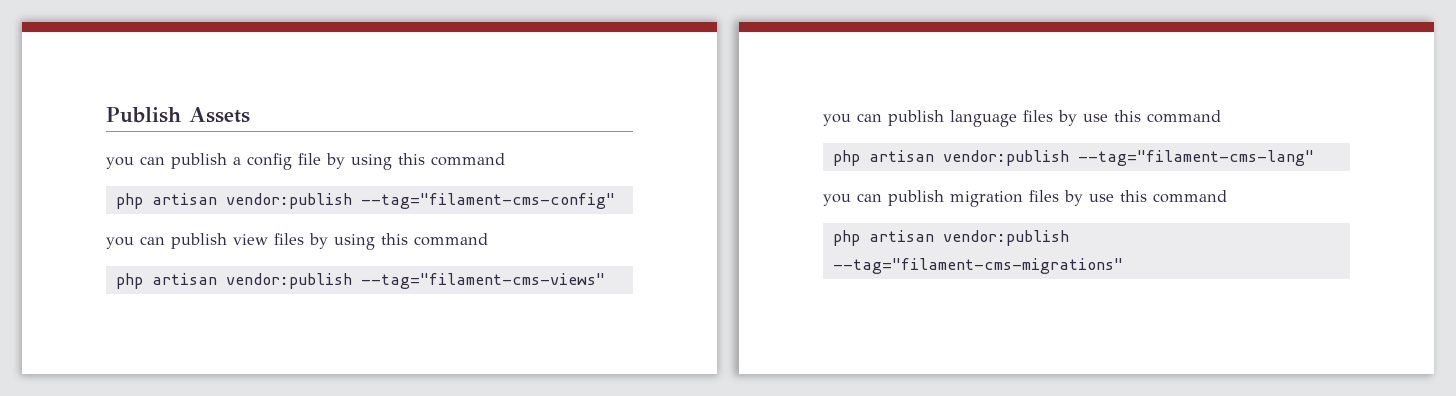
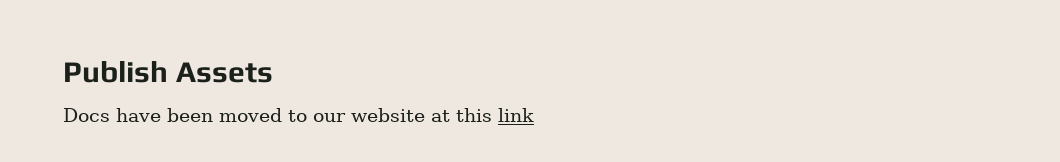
- you can publish a config file by using this command
- php artisan vendor:publish --tag="filament-cms-config"
- you can publish view files by using this command
- php artisan vendor:publish --tag="filament-cms-views"
- you can publish language files by use this command
- php artisan vendor:publish --tag="filament-cms-lang"
- you can publish migration files by use this command
- php artisan vendor:publish --tag="filament-cms-migrations"
+ Docs have been moved to our website at this link

